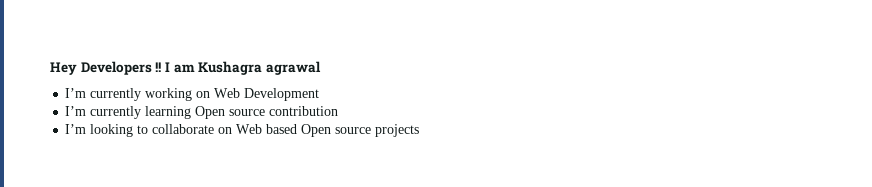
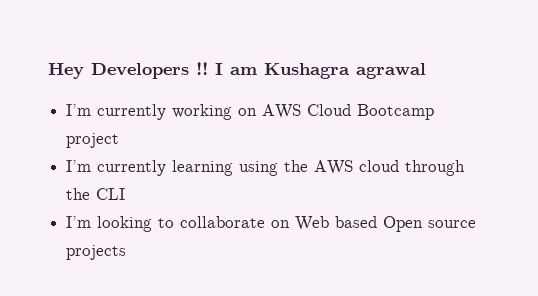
- I’m currently working on Web Development
+ I’m currently working on AWS Cloud Bootcamp project
- I’m currently learning Open source contribution
+ I’m currently learning using the AWS cloud through the CLI

